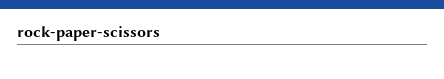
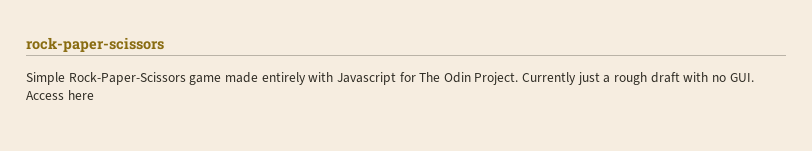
+ Simple Rock-Paper-Scissors game made entirely with Javascript for The Odin Project. Currently just a rough draft with no GUI. Access here

